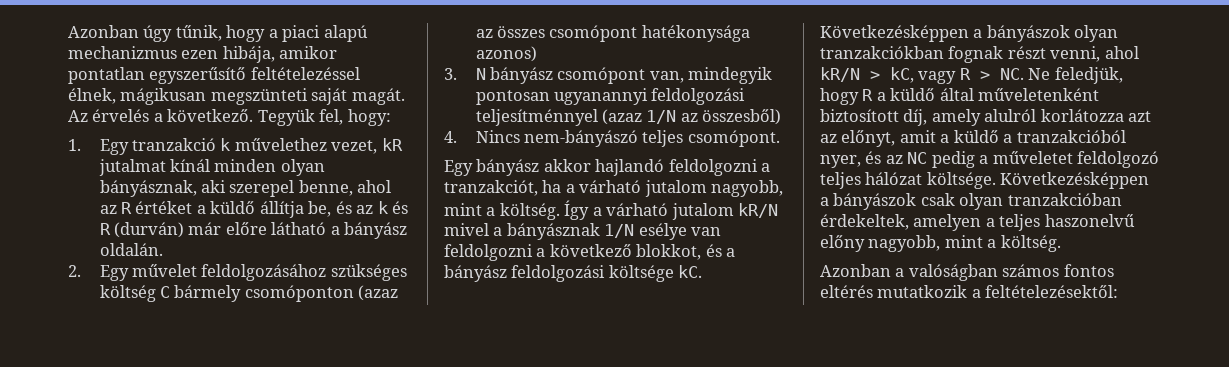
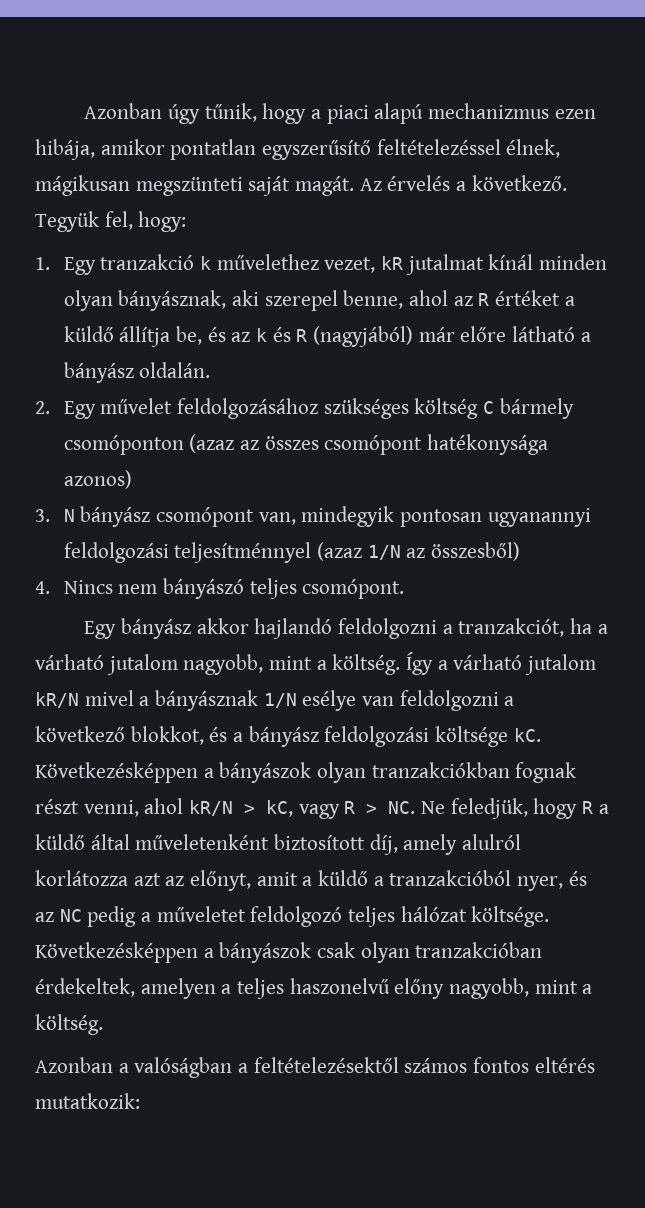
- 1. Egy tranzakció k művelethez vezet, kR jutalmat kínál minden olyan bányásznak, aki szerepel benne, ahol az R értéket a küldő állítja be, és az k és R (durván) már előre látható a bányász oldalán.
+ 1. Egy tranzakció k művelethez vezet, kR jutalmat kínál minden olyan bányásznak, aki szerepel benne, ahol az R értéket a küldő állítja be, és az k és R (nagyjából) már előre látható a bányász oldalán.
- 4. Nincs nem-bányászó teljes csomópont.
+ 4. Nincs nem bányászó teljes csomópont.
- Azonban a valóságban számos fontos eltérés mutatkozik a feltételezésektől:
+ Azonban a valóságban a feltételezésektől számos fontos eltérés mutatkozik:

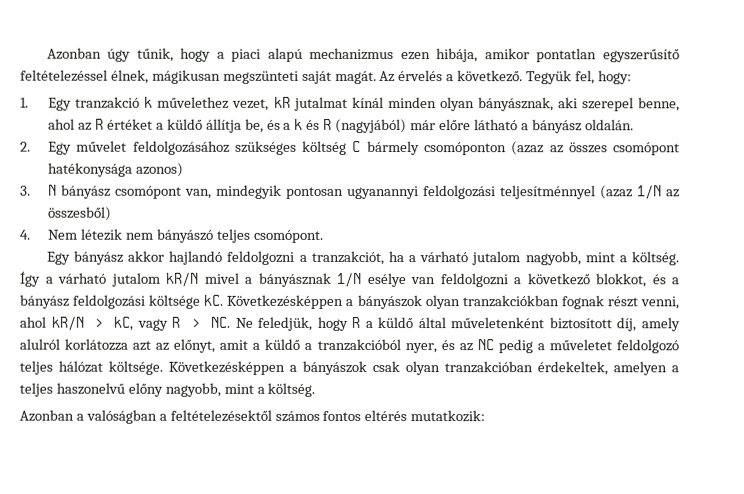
- 1. Egy tranzakció k művelethez vezet, kR jutalmat kínál minden olyan bányásznak, aki szerepel benne, ahol az R értéket a küldő állítja be, és az k és R (nagyjából) már előre látható a bányász oldalán.
+ 1. Egy tranzakció k művelethez vezet, kR jutalmat kínál minden olyan bányásznak, aki szerepel benne, ahol az R értéket a küldő állítja be, és a k és R (nagyjából) már előre látható a bányász oldalán.
- 4. Nincs nem bányászó teljes csomópont.
+ 4. Nem létezik nem bányászó teljes csomópont.

